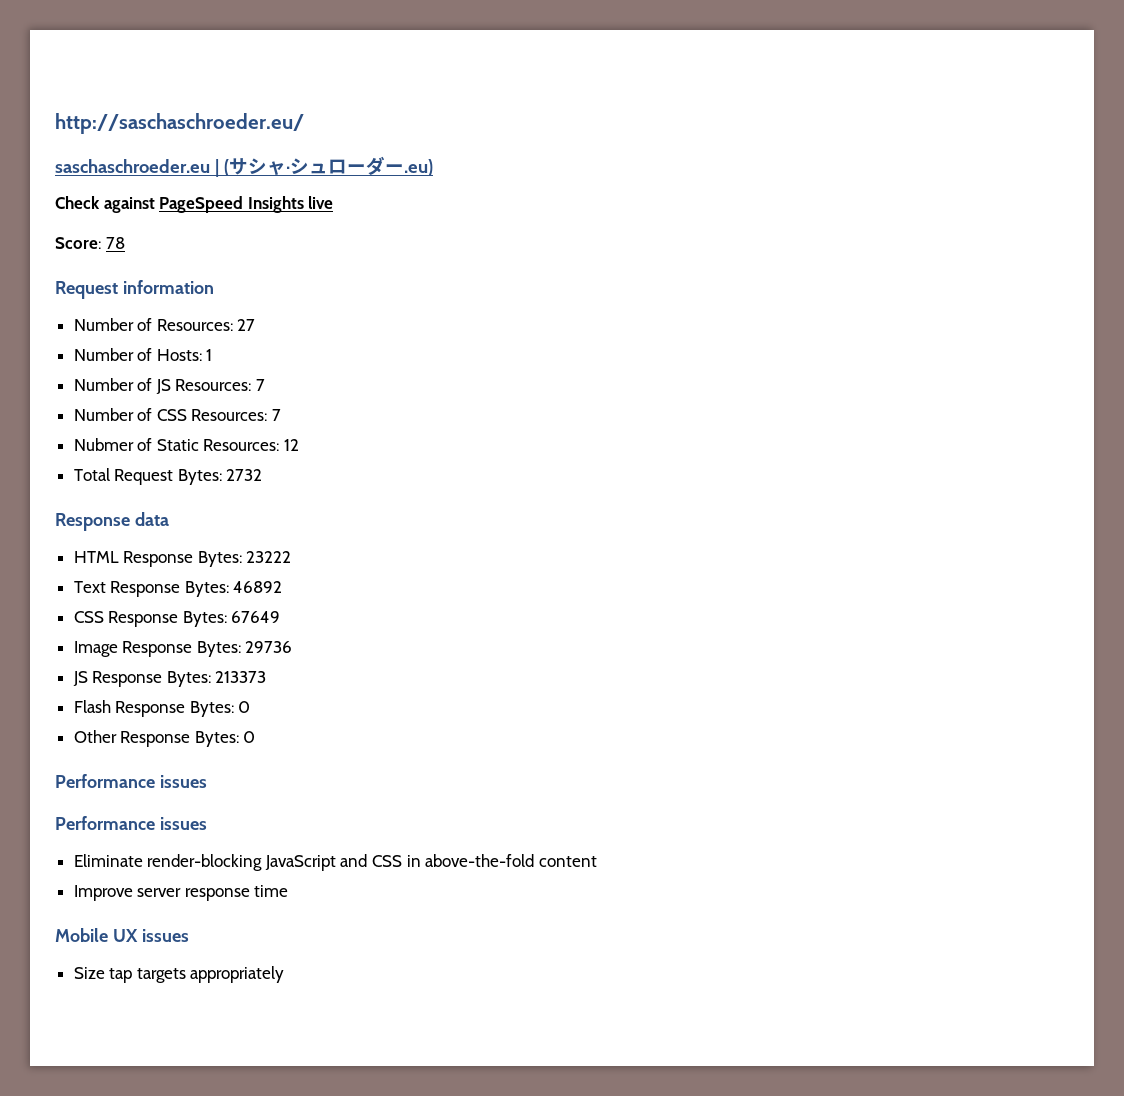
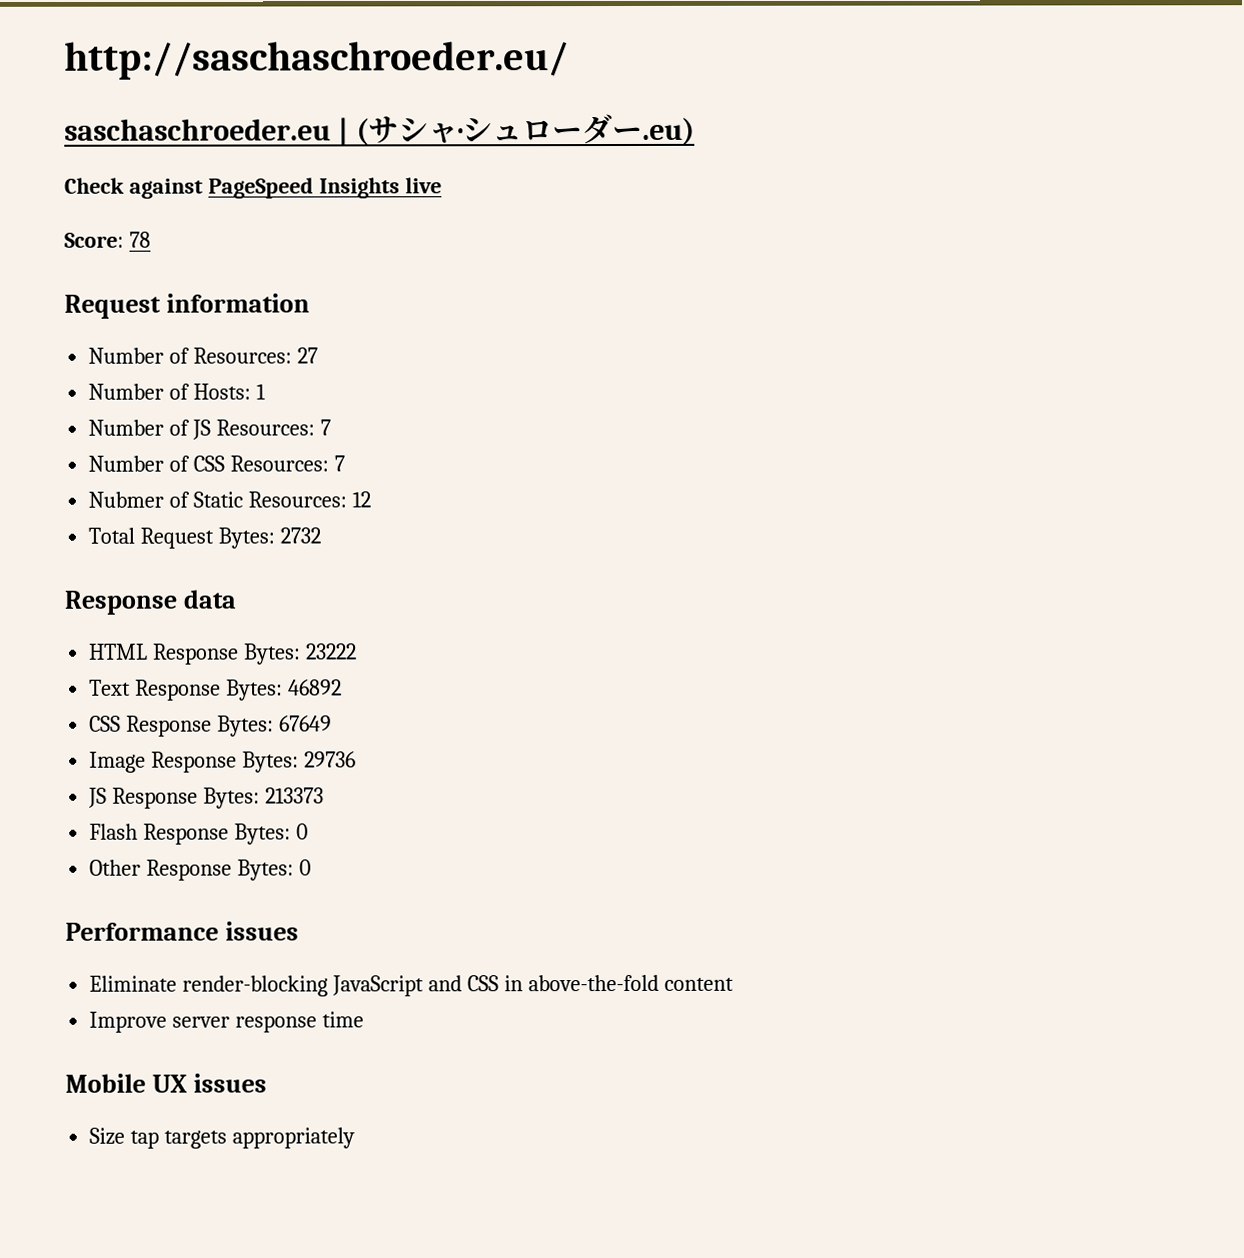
  Other Response Bytes: 0
- Performance issues

